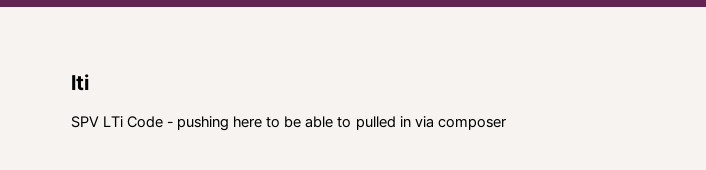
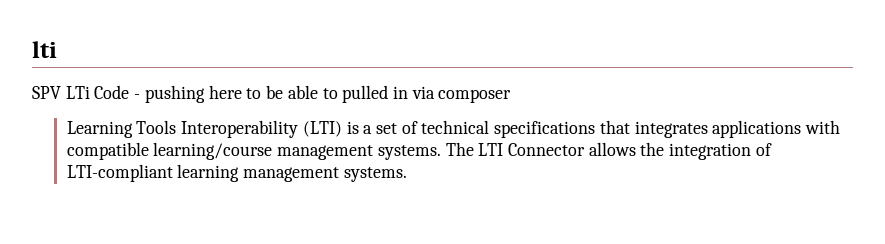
+ Learning Tools Interoperability (LTI) is a set of technical specifications that integrates applications with compatible learning/course management systems. The LTI Connector allows the integration of LTI-compliant learning management systems.

